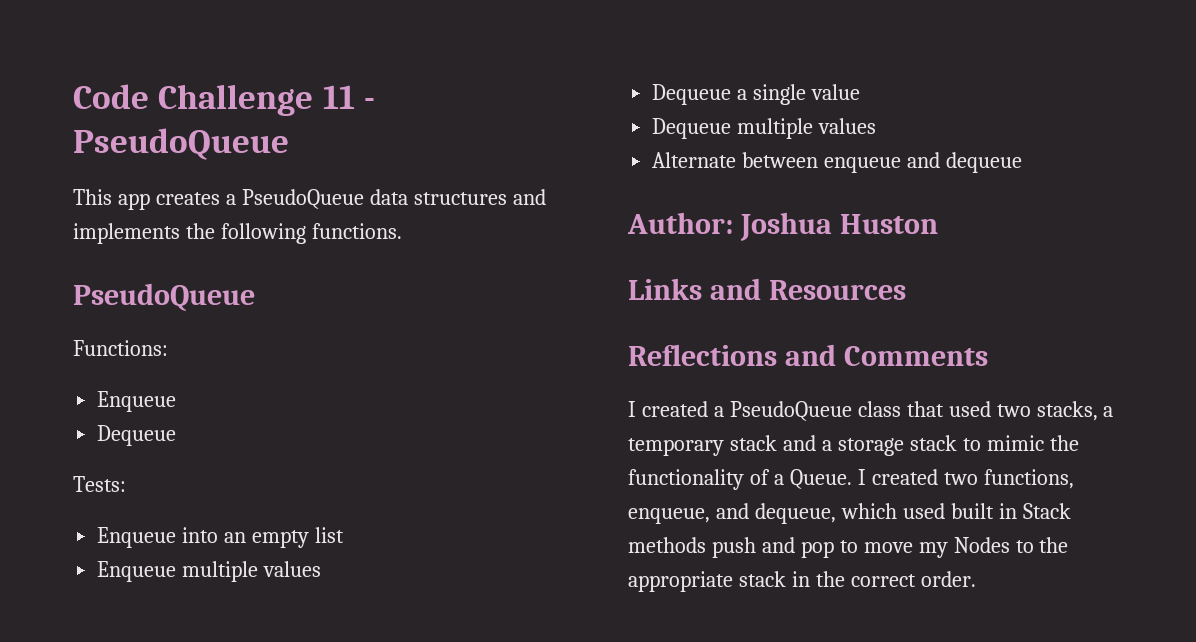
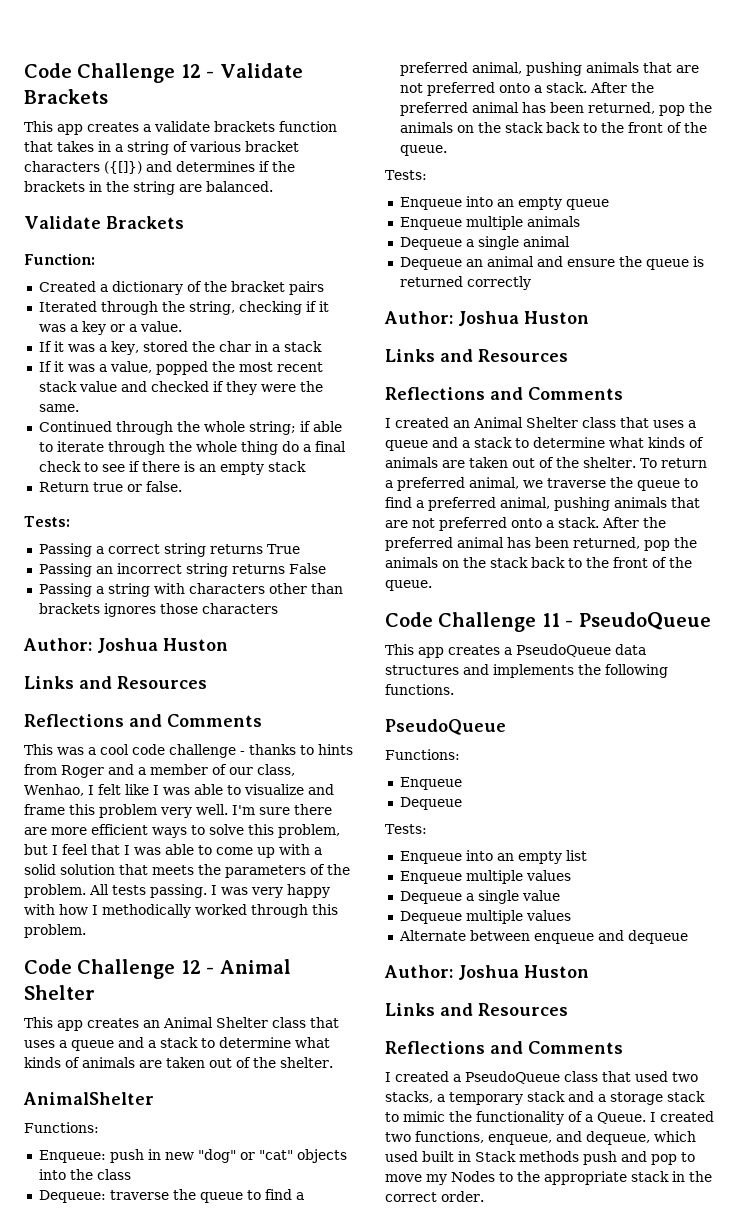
+ Code Challenge 12 - Validate Brackets
+ This app creates a validate brackets function that takes in a string of various bracket characters ({[]}) and determines if the brackets in the string are balanced.
+ Validate Brackets
+ Function:
+ Created a dictionary of the bracket pairs
+ Iterated through the string, checking if it was a key or a value.
+ If it was a key, stored the char in a stack
+ If it was a value, popped the most recent stack value and checked if they were the same.
+ Continued through the whole string; if able to iterate through the whole thing do a final check to see if there is an empty stack
+ Return true or false.
+ Tests:
+ Passing a correct string returns True
+ Passing an incorrect string returns False
+ Passing a string with characters other than brackets ignores those characters
+ Author: Joshua Huston
+ Links and Resources
+ Reflections and Comments
+ This was a cool code challenge - thanks to hints from Roger and a member of our class, Wenhao, I felt like I was able to visualize and frame this problem very well. I'm sure there are more efficient ways to solve this problem, but I feel that I was able to come up with a solid solution that meets the parameters of the problem. All tests passing. I was very happy with how I methodically worked through this problem.
+ Code Challenge 12 - Animal Shelter
+ This app creates an Animal Shelter class that uses a queue and a stack to determine what kinds of animals are taken out of the shelter.
+ AnimalShelter
+ Functions:
+ Enqueue: push in new "dog" or "cat" objects into the class
+ Dequeue: traverse the queue to find a preferred animal, pushing animals that are not preferred onto a stack. After the preferred animal has been returned, pop the animals on the stack back to the front of the queue.
+ Tests:
+ Enqueue into an empty queue
+ Enqueue multiple animals
+ Dequeue a single animal
+ Dequeue an animal and ensure the queue is returned correctly
+ Author: Joshua Huston
+ Links and Resources
+ Reflections and Comments
+ I created an Animal Shelter class that uses a queue and a stack to determine what kinds of animals are taken out of the shelter. To return a preferred animal, we traverse the queue to find a preferred animal, pushing animals that are not preferred onto a stack. After the preferred animal has been returned, pop the animals on the stack back to the front of the queue.

